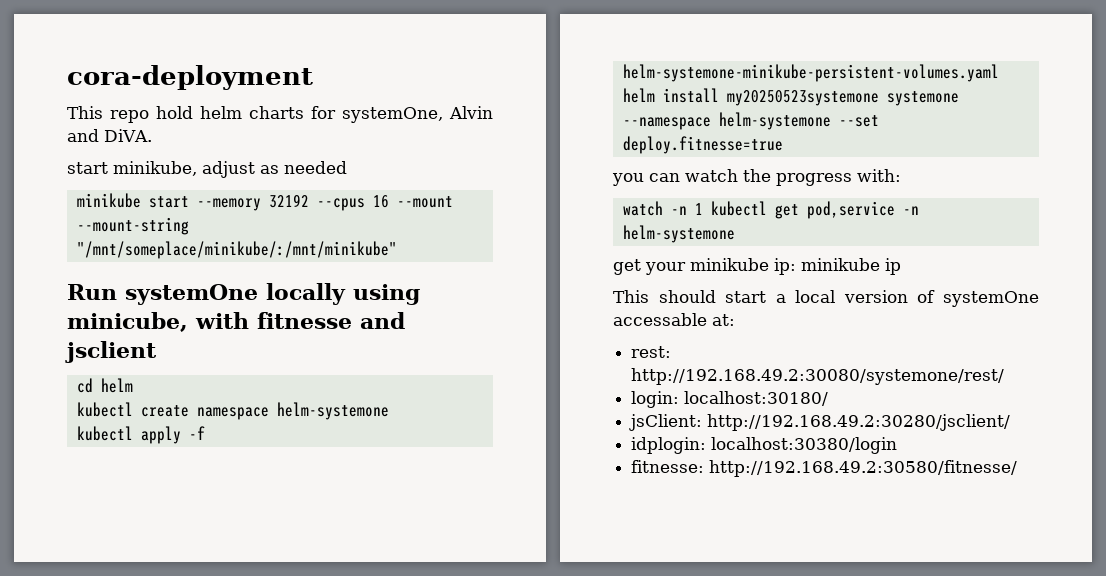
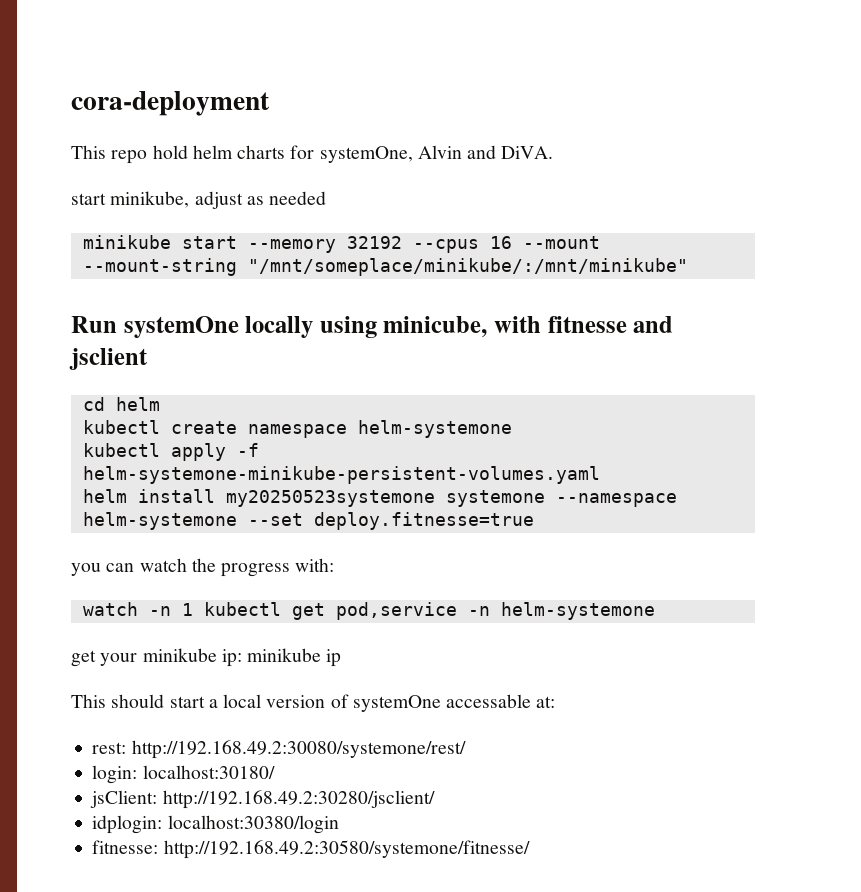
- fitnesse: http://192.168.49.2:30580/fitnesse/
+ fitnesse: http://192.168.49.2:30580/systemone/fitnesse/

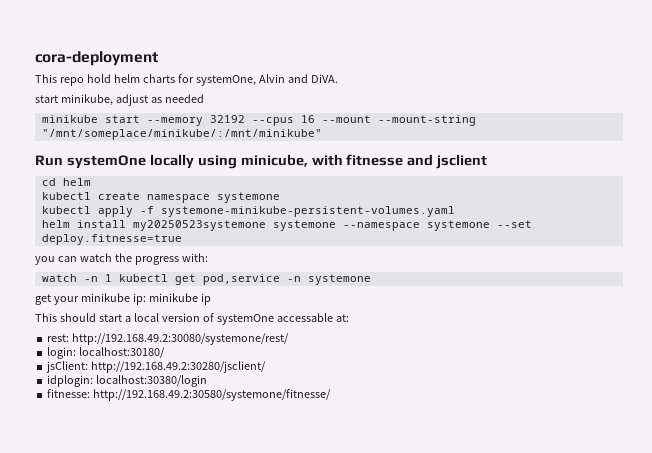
- kubectl create namespace helm-systemone
+ kubectl create namespace systemone
- kubectl apply -f helm-systemone-minikube-persistent-volumes.yaml
+ kubectl apply -f systemone-minikube-persistent-volumes.yaml
- helm install my20250523systemone systemone --namespace helm-systemone --set deploy.fitnesse=true
+ helm install my20250523systemone systemone --namespace systemone --set deploy.fitnesse=true
- watch -n 1 kubectl get pod,service -n helm-systemone
+ watch -n 1 kubectl get pod,service -n systemone

